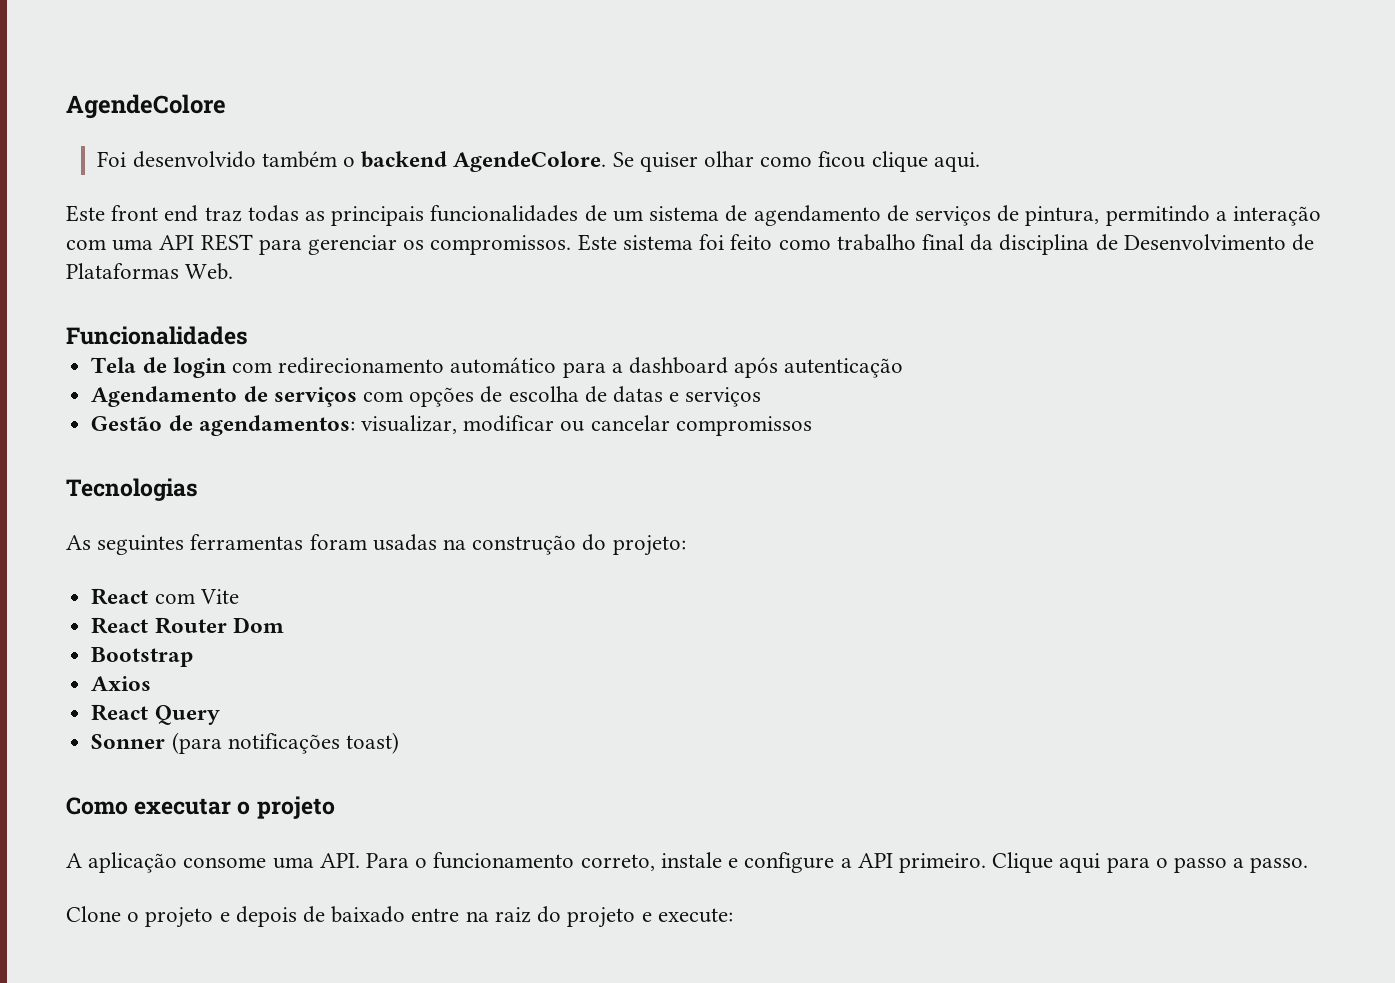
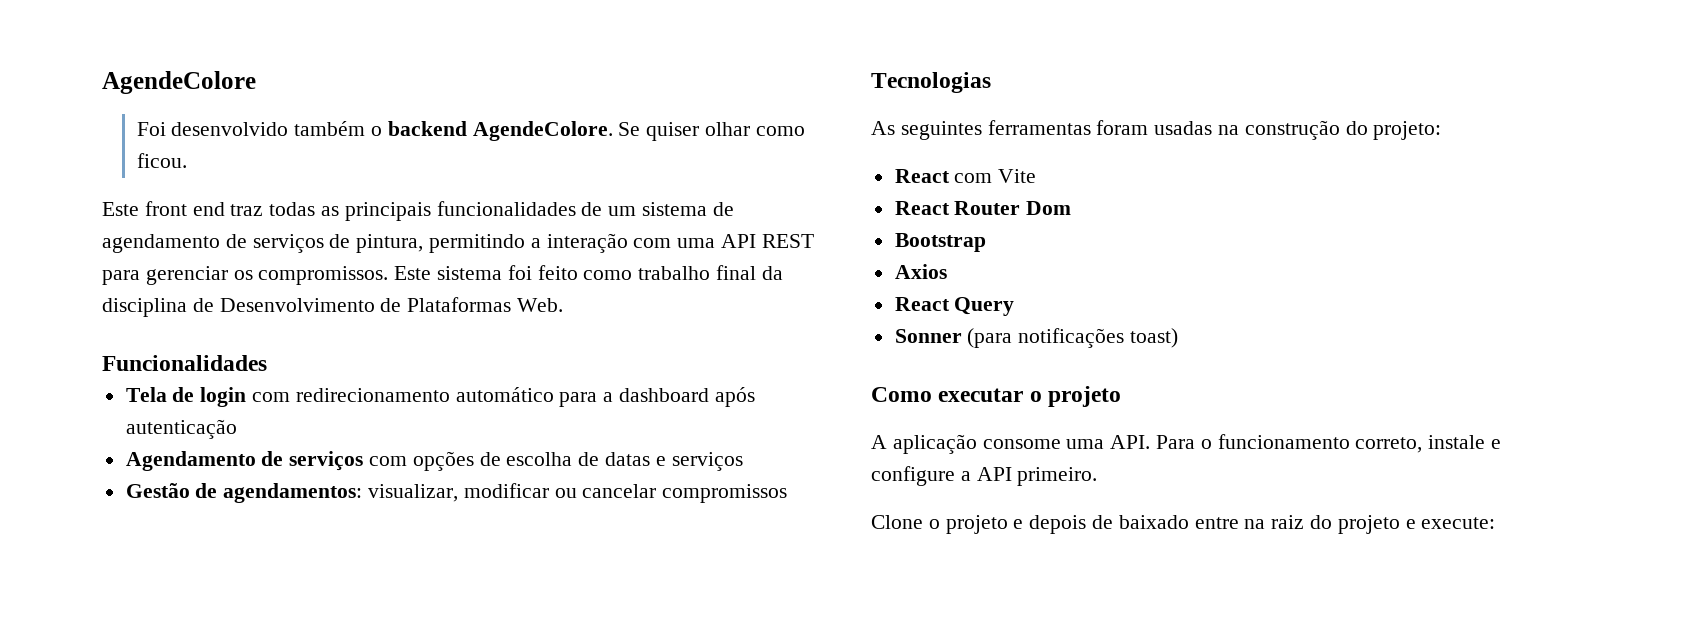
- Se quiser olhar como ficou clique aqui.
+ Se quiser olhar como ficou.
- Clique aqui para o passo a passo.

